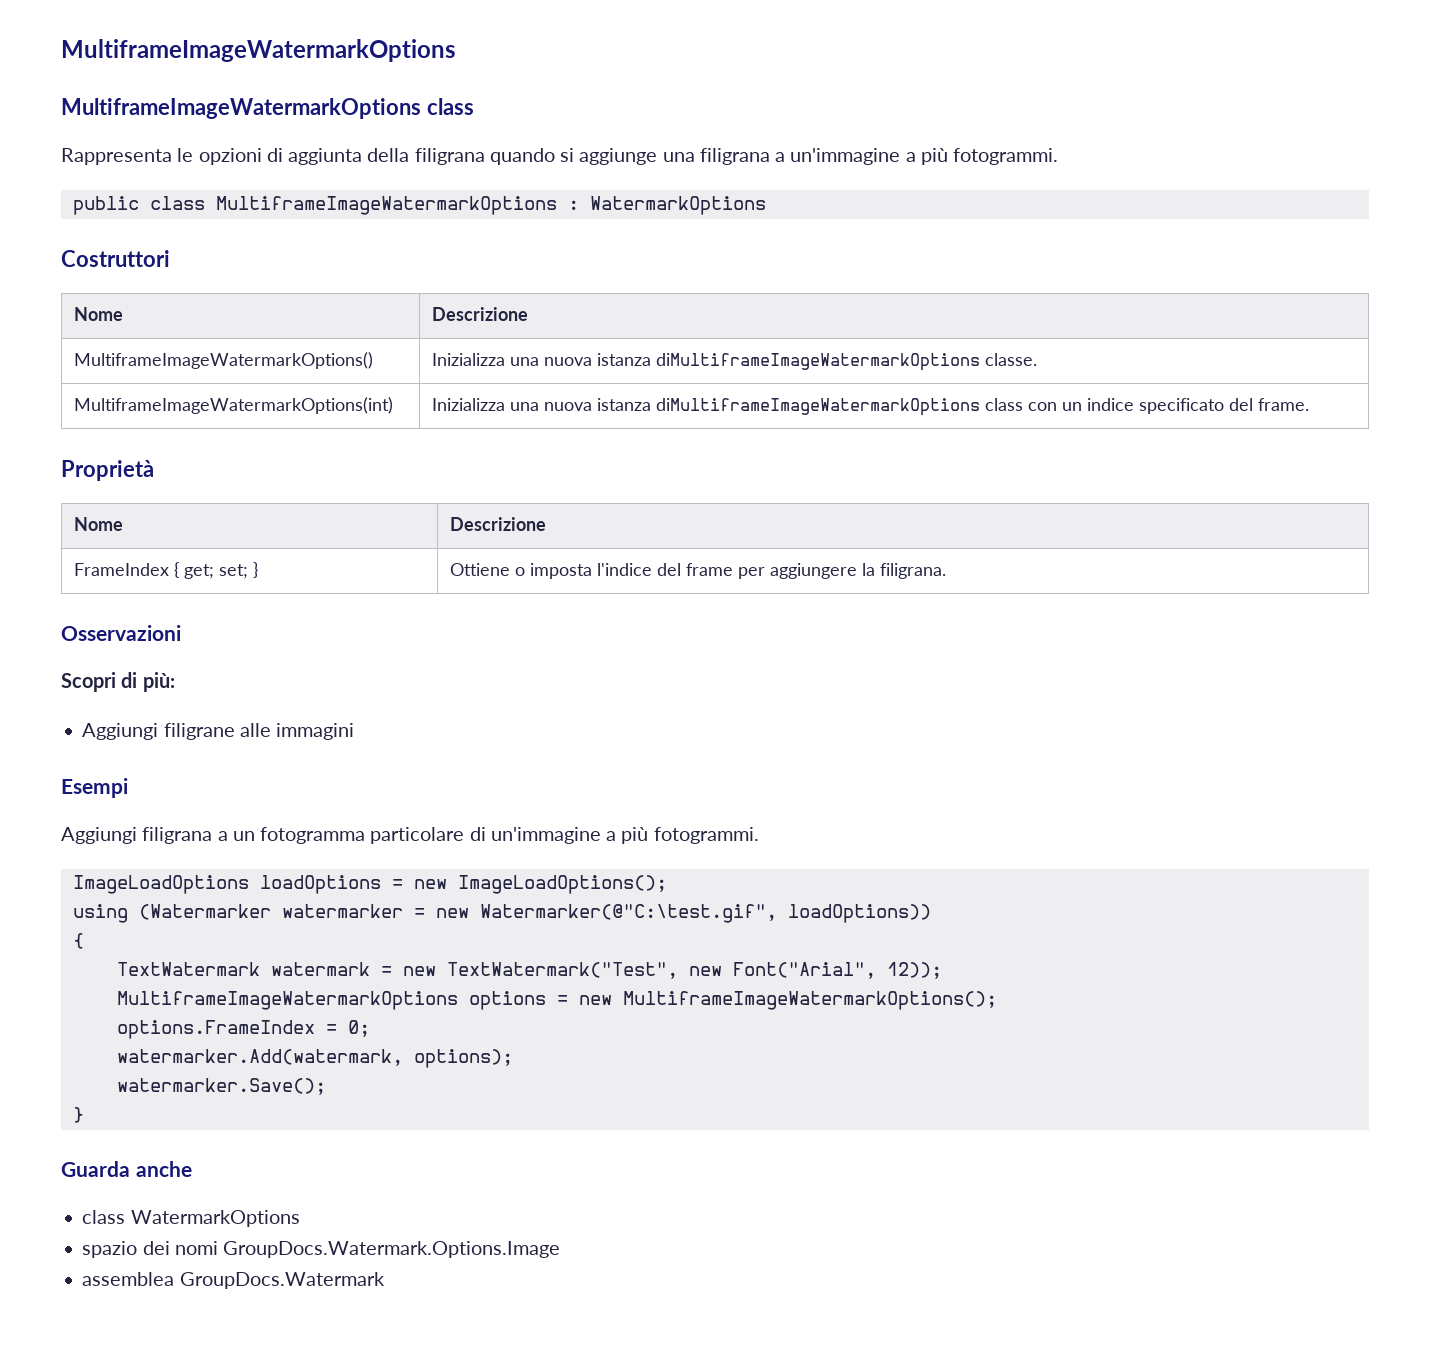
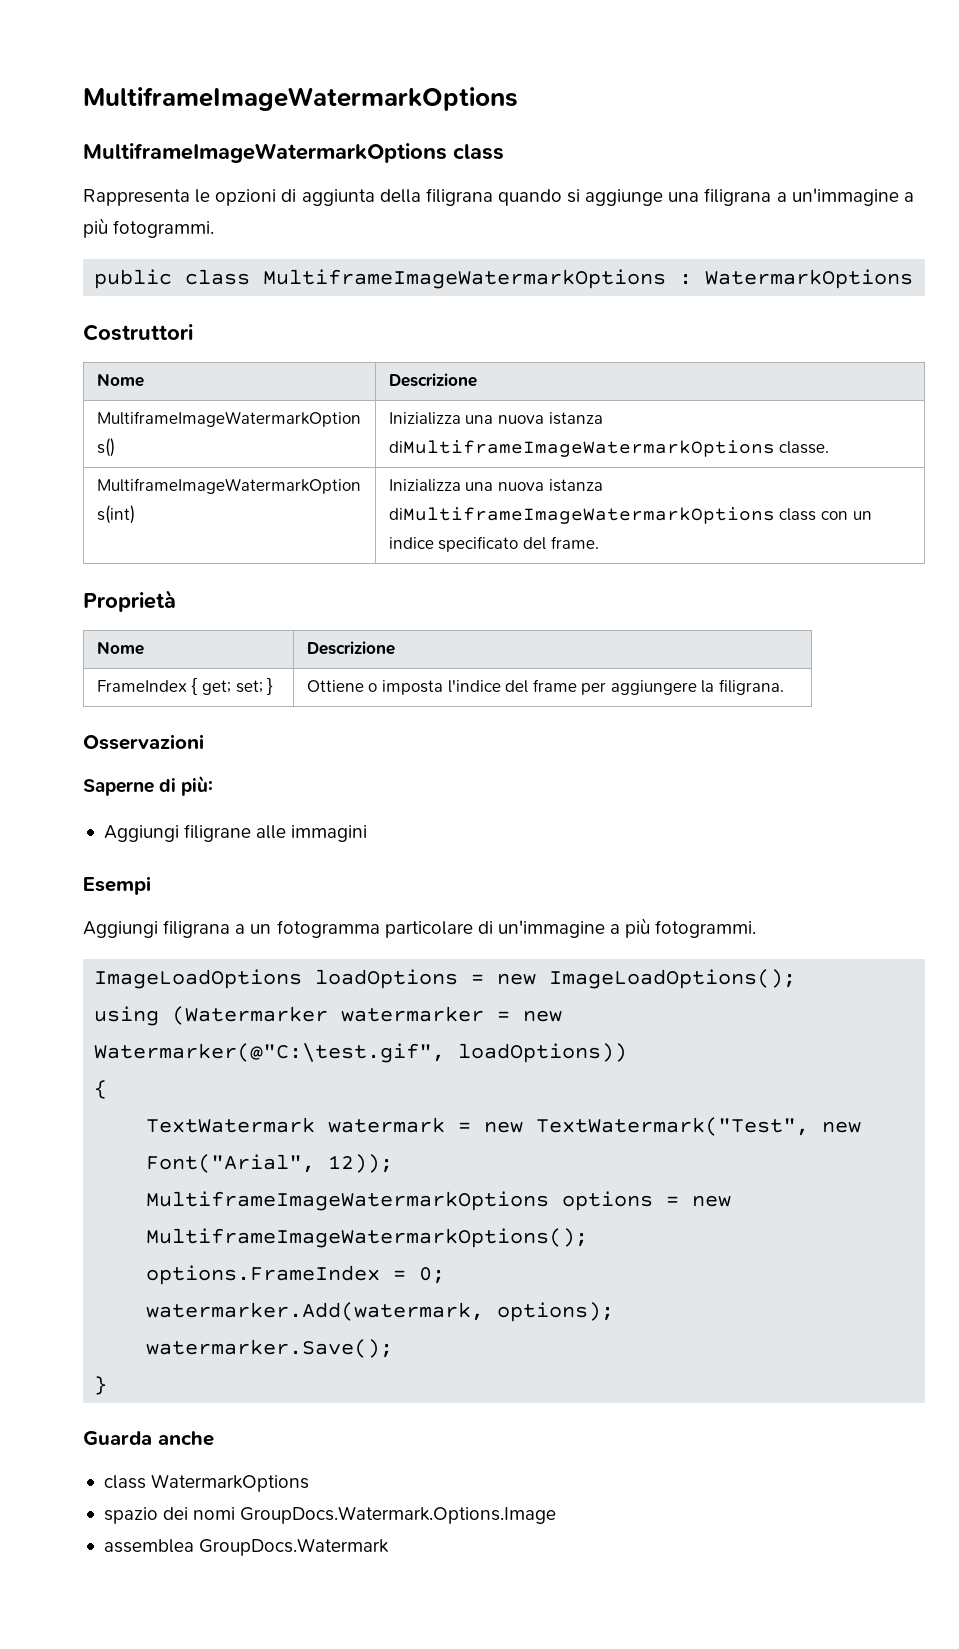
- Scopri di più:
+ Saperne di più:

